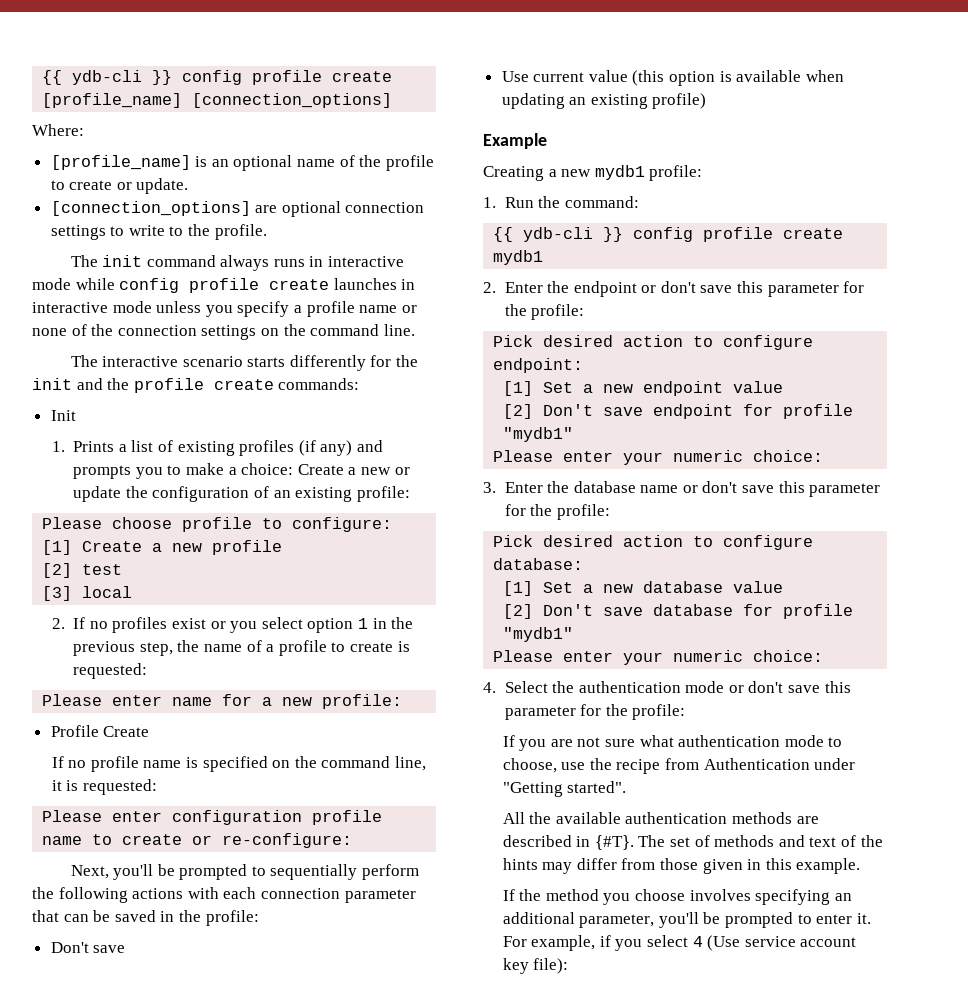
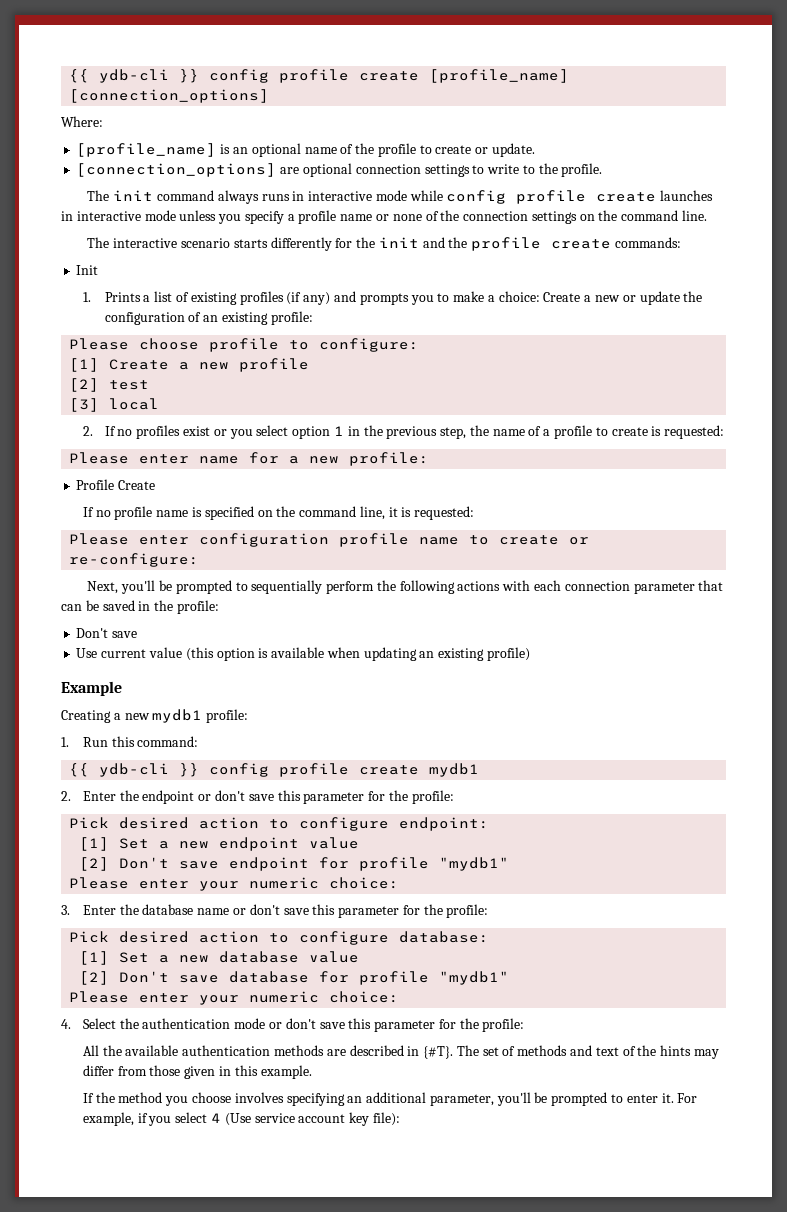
- 1. Run the command:
+ 1. Run this command:
- If you are not sure what authentication mode to choose, use the recipe from Authentication under "Getting started".

